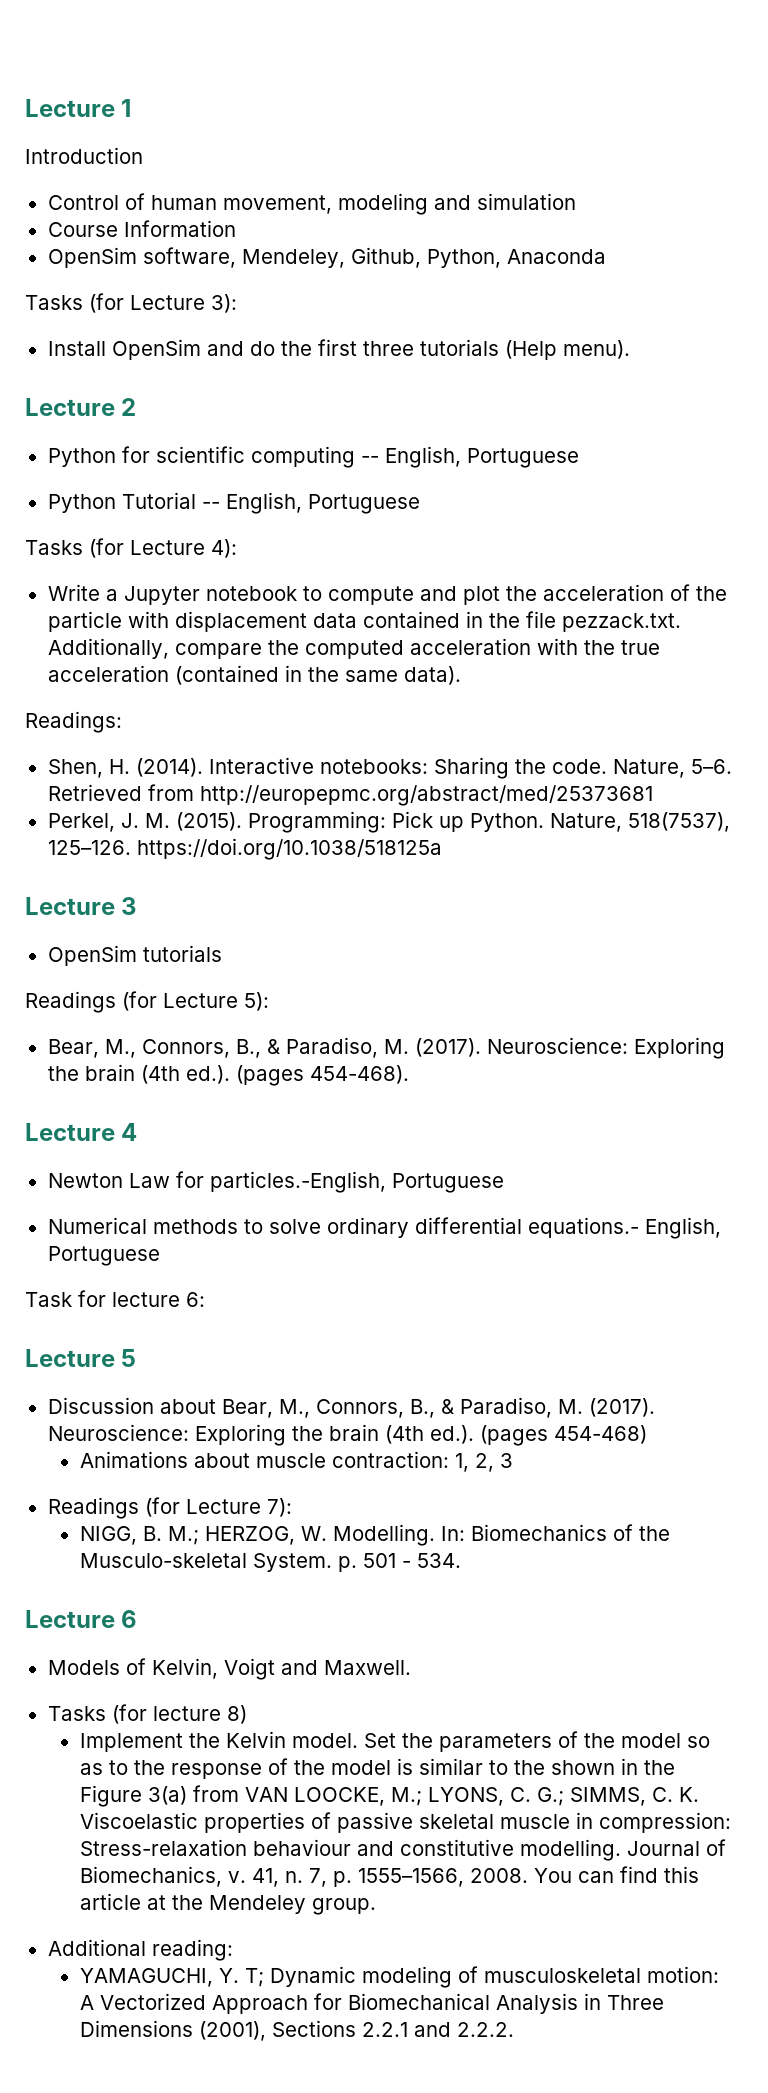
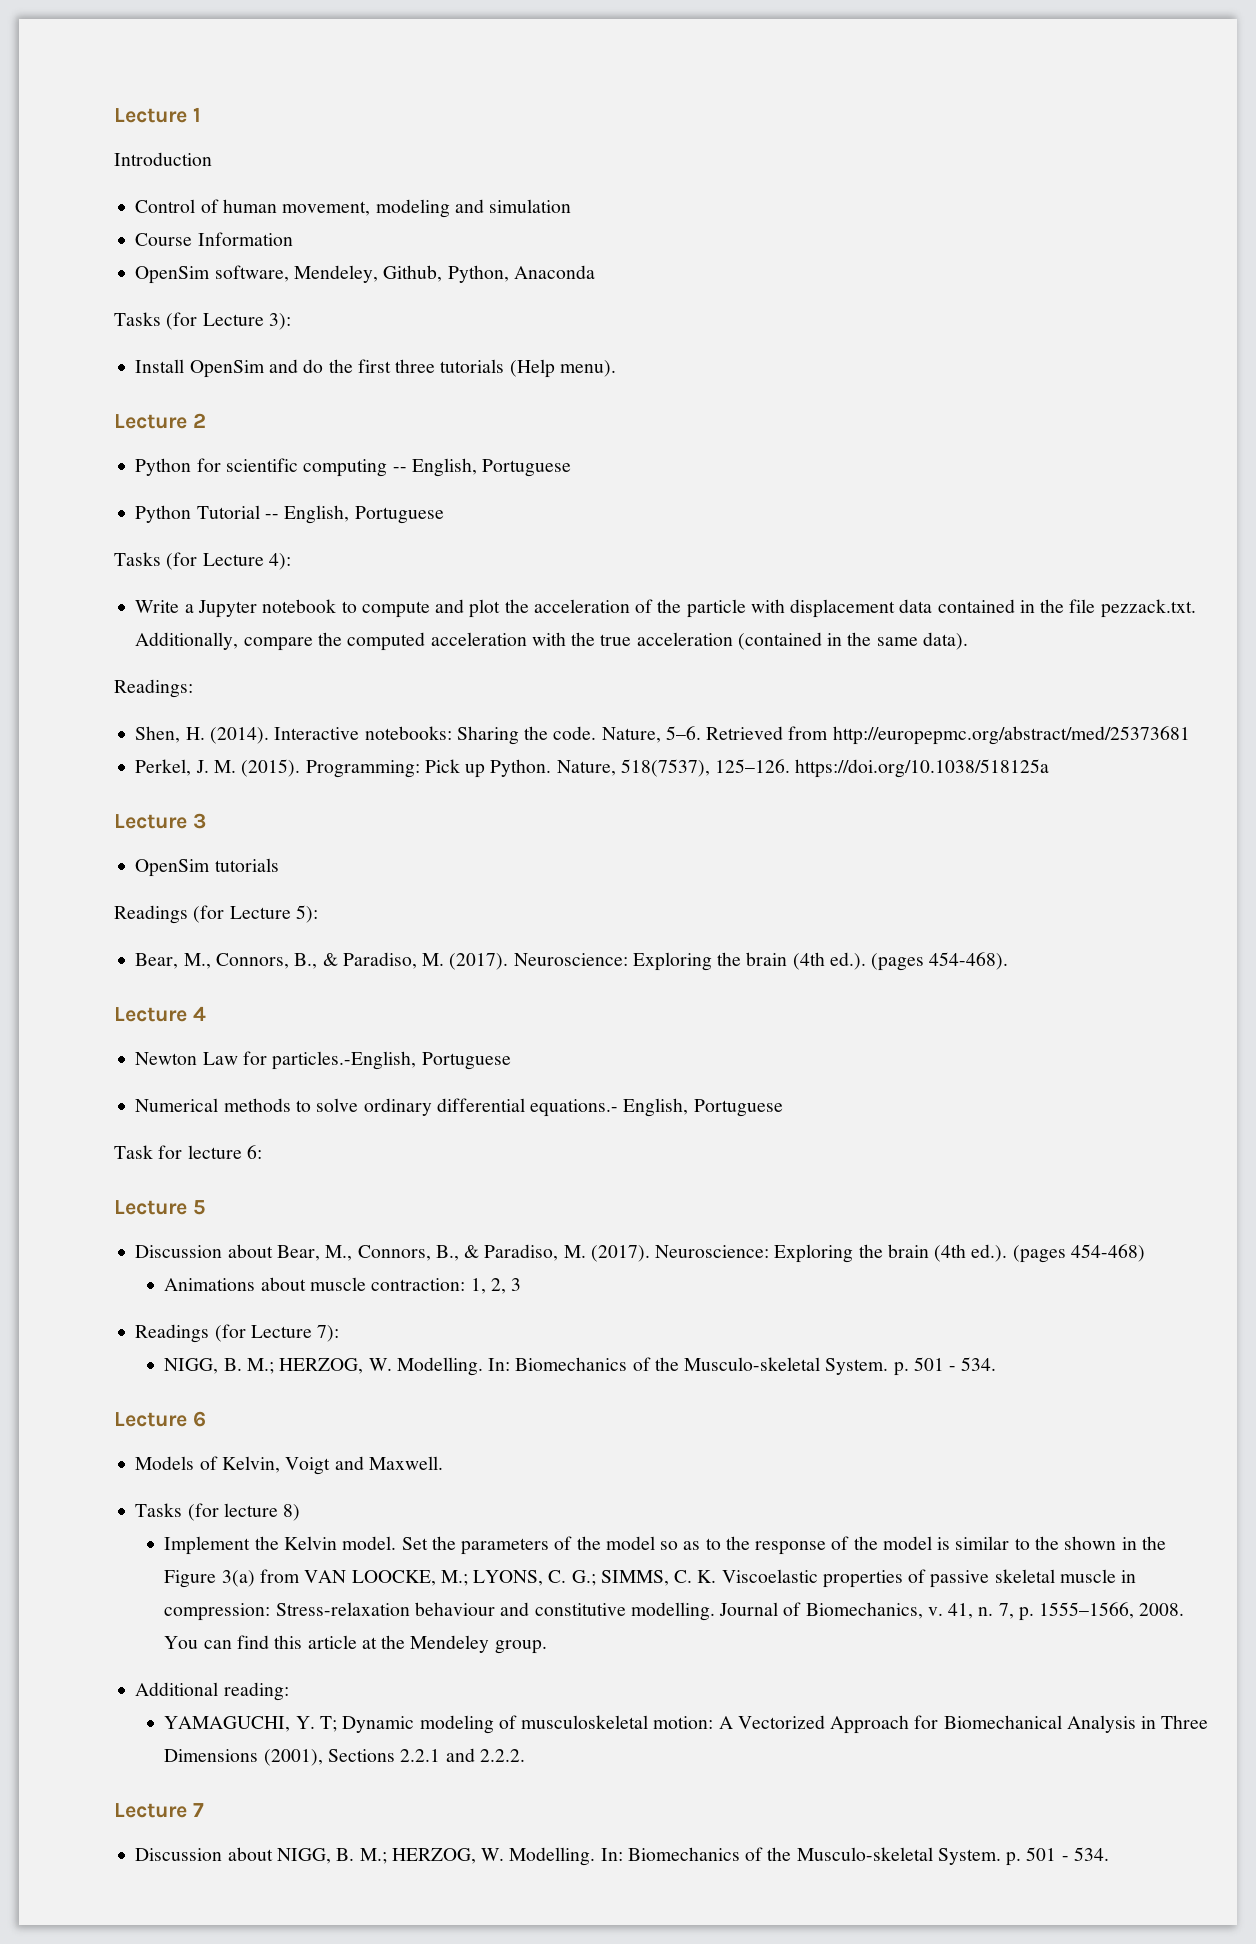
+ Lecture 7
+ Discussion about NIGG, B. M.; HERZOG, W. Modelling. In: Biomechanics of the Musculo-skeletal System. p. 501 - 534.

